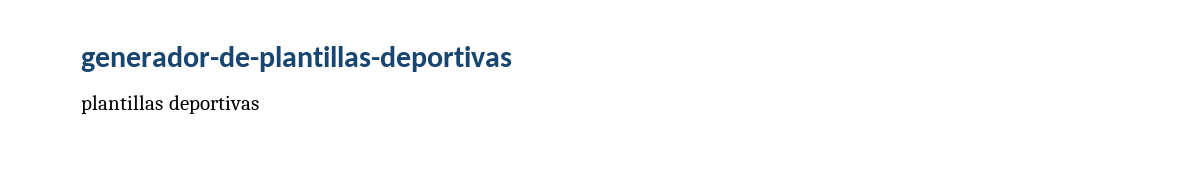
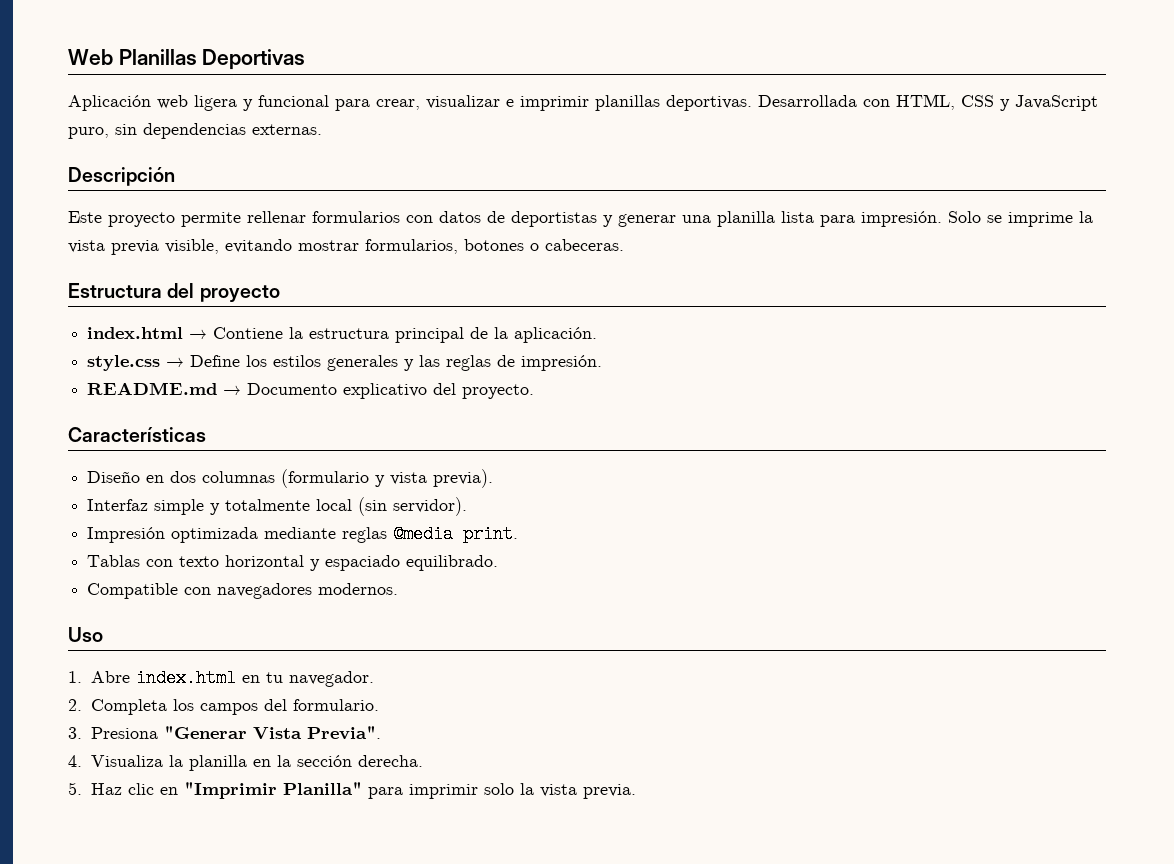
- generador-de-plantillas-deportivas
- plantillas deportivas
+ Web Planillas Deportivas
+ Aplicación web ligera y funcional para crear, visualizar e imprimir planillas deportivas. Desarrollada con HTML, CSS y JavaScript puro, sin dependencias externas.
+ Descripción
+ Este proyecto permite rellenar formularios con datos de deportistas y generar una planilla lista para impresión. Solo se imprime la vista previa visible, evitando mostrar formularios, botones o cabeceras.
+ Estructura del proyecto
+ index.html → Contiene la estructura principal de la aplicación.
+ style.css → Define los estilos generales y las reglas de impresión.
+ README.md → Documento explicativo del proyecto.
+ Características
+ Diseño en dos columnas (formulario y vista previa).
+ Interfaz simple y totalmente local (sin servidor).
+ Impresión optimizada mediante reglas @media print.
+ Tablas con texto horizontal y espaciado equilibrado.
+ Compatible con navegadores modernos.
+ Uso
+ 1. Abre index.html en tu navegador.
+ 2. Completa los campos del formulario.
+ 3. Presiona "Generar Vista Previa".
+ 4. Visualiza la planilla en la sección derecha.
+ 5. Haz clic en "Imprimir Planilla" para imprimir solo la vista previa.

